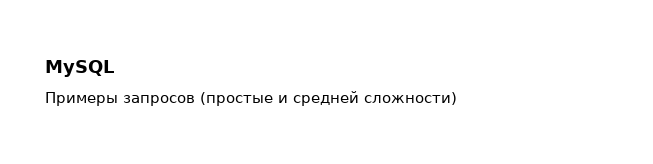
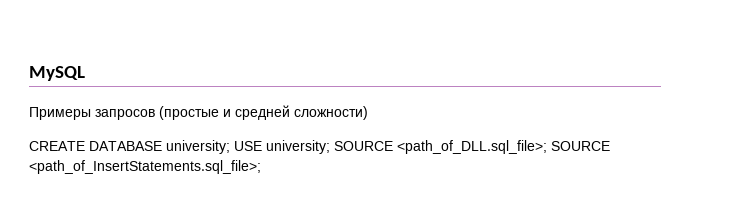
+ CREATE DATABASE university; USE university; SOURCE <path_of_DLL.sql_file>; SOURCE <path_of_InsertStatements.sql_file>;

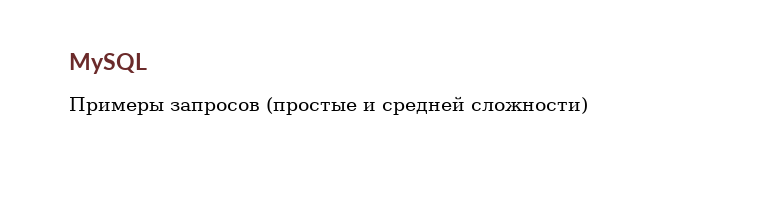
- CREATE DATABASE university; USE university; SOURCE <path_of_DLL.sql_file>; SOURCE <path_of_InsertStatements.sql_file>;

